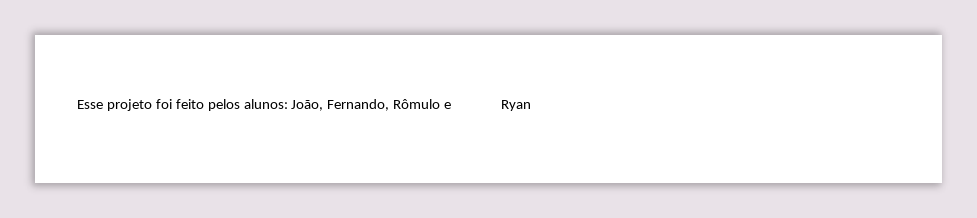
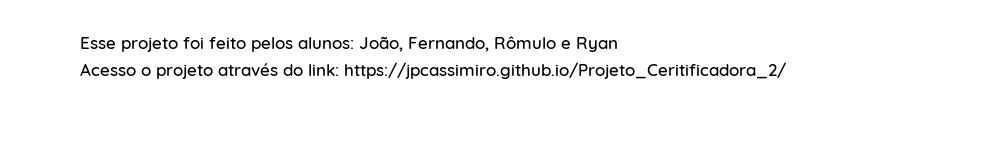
+ Acesso o projeto através do link: https://jpcassimiro.github.io/Projeto_Ceritificadora_2/

